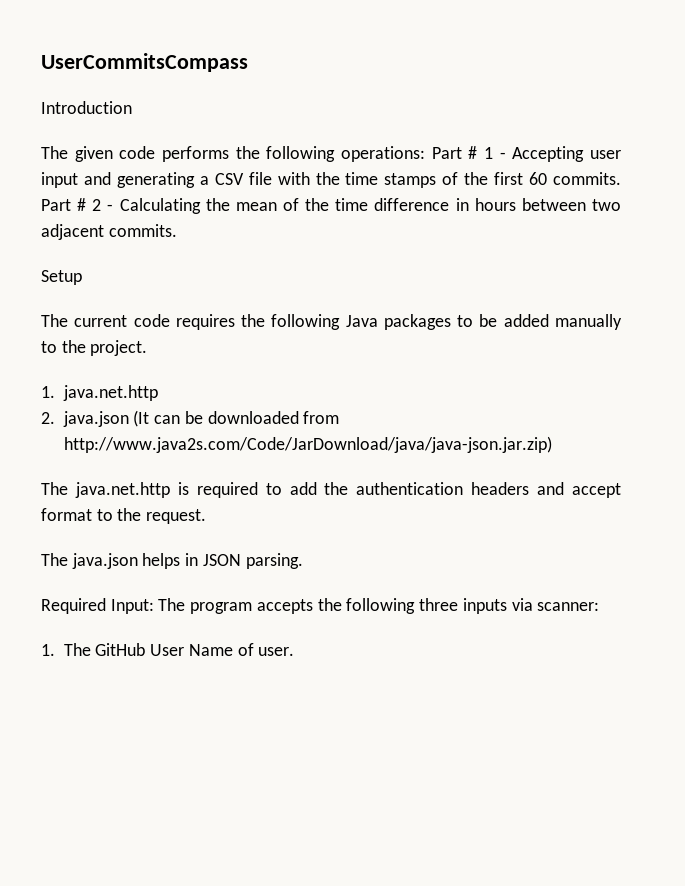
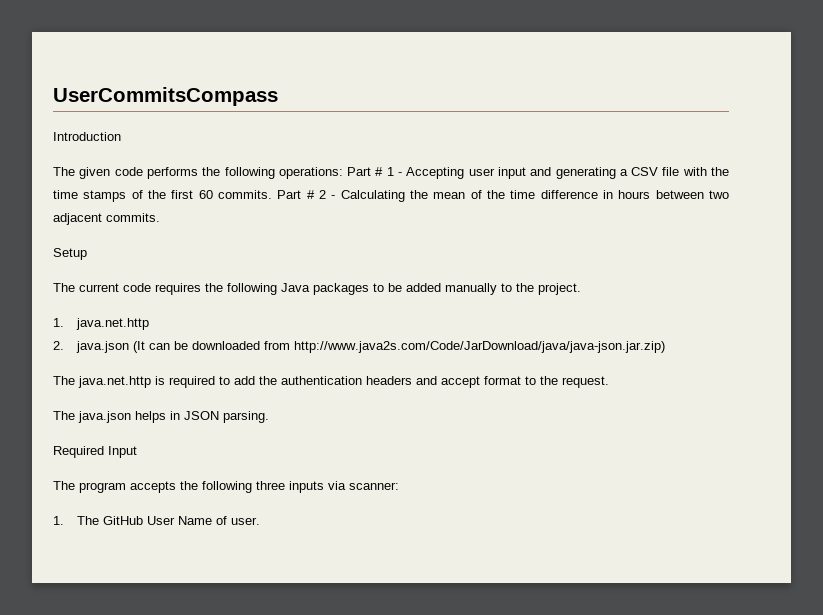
- Required Input: The program accepts the following three inputs via scanner:
+ Required Input
+ The program accepts the following three inputs via scanner:

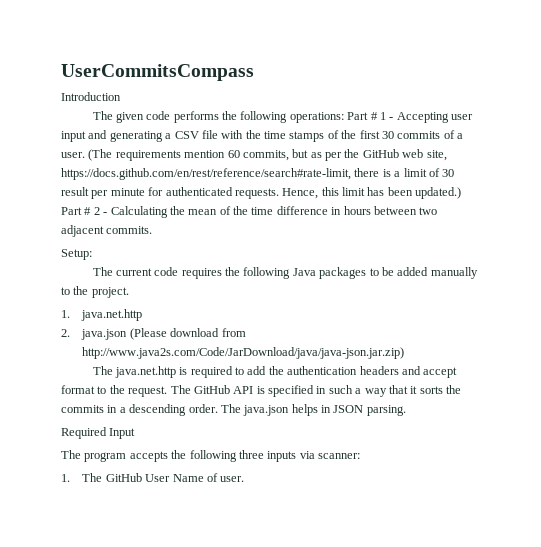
- The given code performs the following operations: Part # 1 - Accepting user input and generating a CSV file with the time stamps of the first 60 commits.
+ The given code performs the following operations: Part # 1 - Accepting user input and generating a CSV file with the time stamps of the first 30 commits of a user. (The requirements mention 60 commits, but as per the GitHub web site, https://docs.github.com/en/rest/reference/search#rate-limit, there is a limit of 30 result per minute for authenticated requests. Hence, this limit has been updated.)
- Setup
+ Setup:
- 2. java.json (It can be downloaded from http://www.java2s.com/Code/JarDownload/java/java-json.jar.zip)
+ 2. java.json (Please download from http://www.java2s.com/Code/JarDownload/java/java-json.jar.zip)
- The java.net.http is required to add the authentication headers and accept format to the request.
- The java.json helps in JSON parsing.
+ The java.net.http is required to add the authentication headers and accept format to the request. The GitHub API is specified in such a way that it sorts the commits in a descending order. The java.json helps in JSON parsing.

